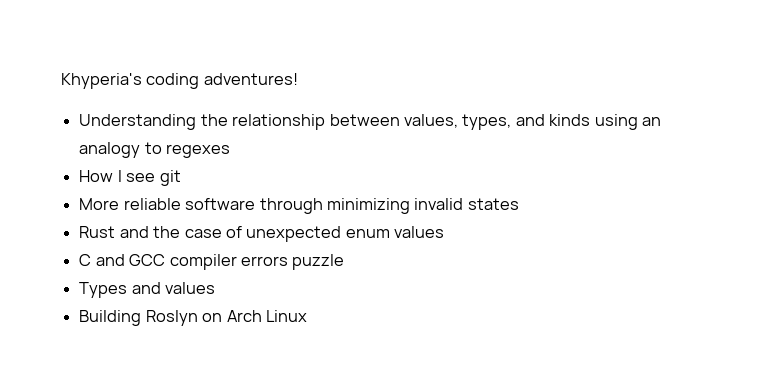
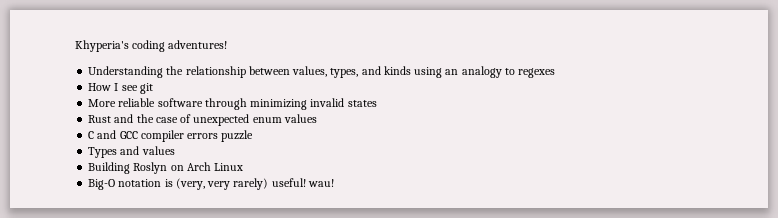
+ Big-O notation is (very, very rarely) useful! wau!

